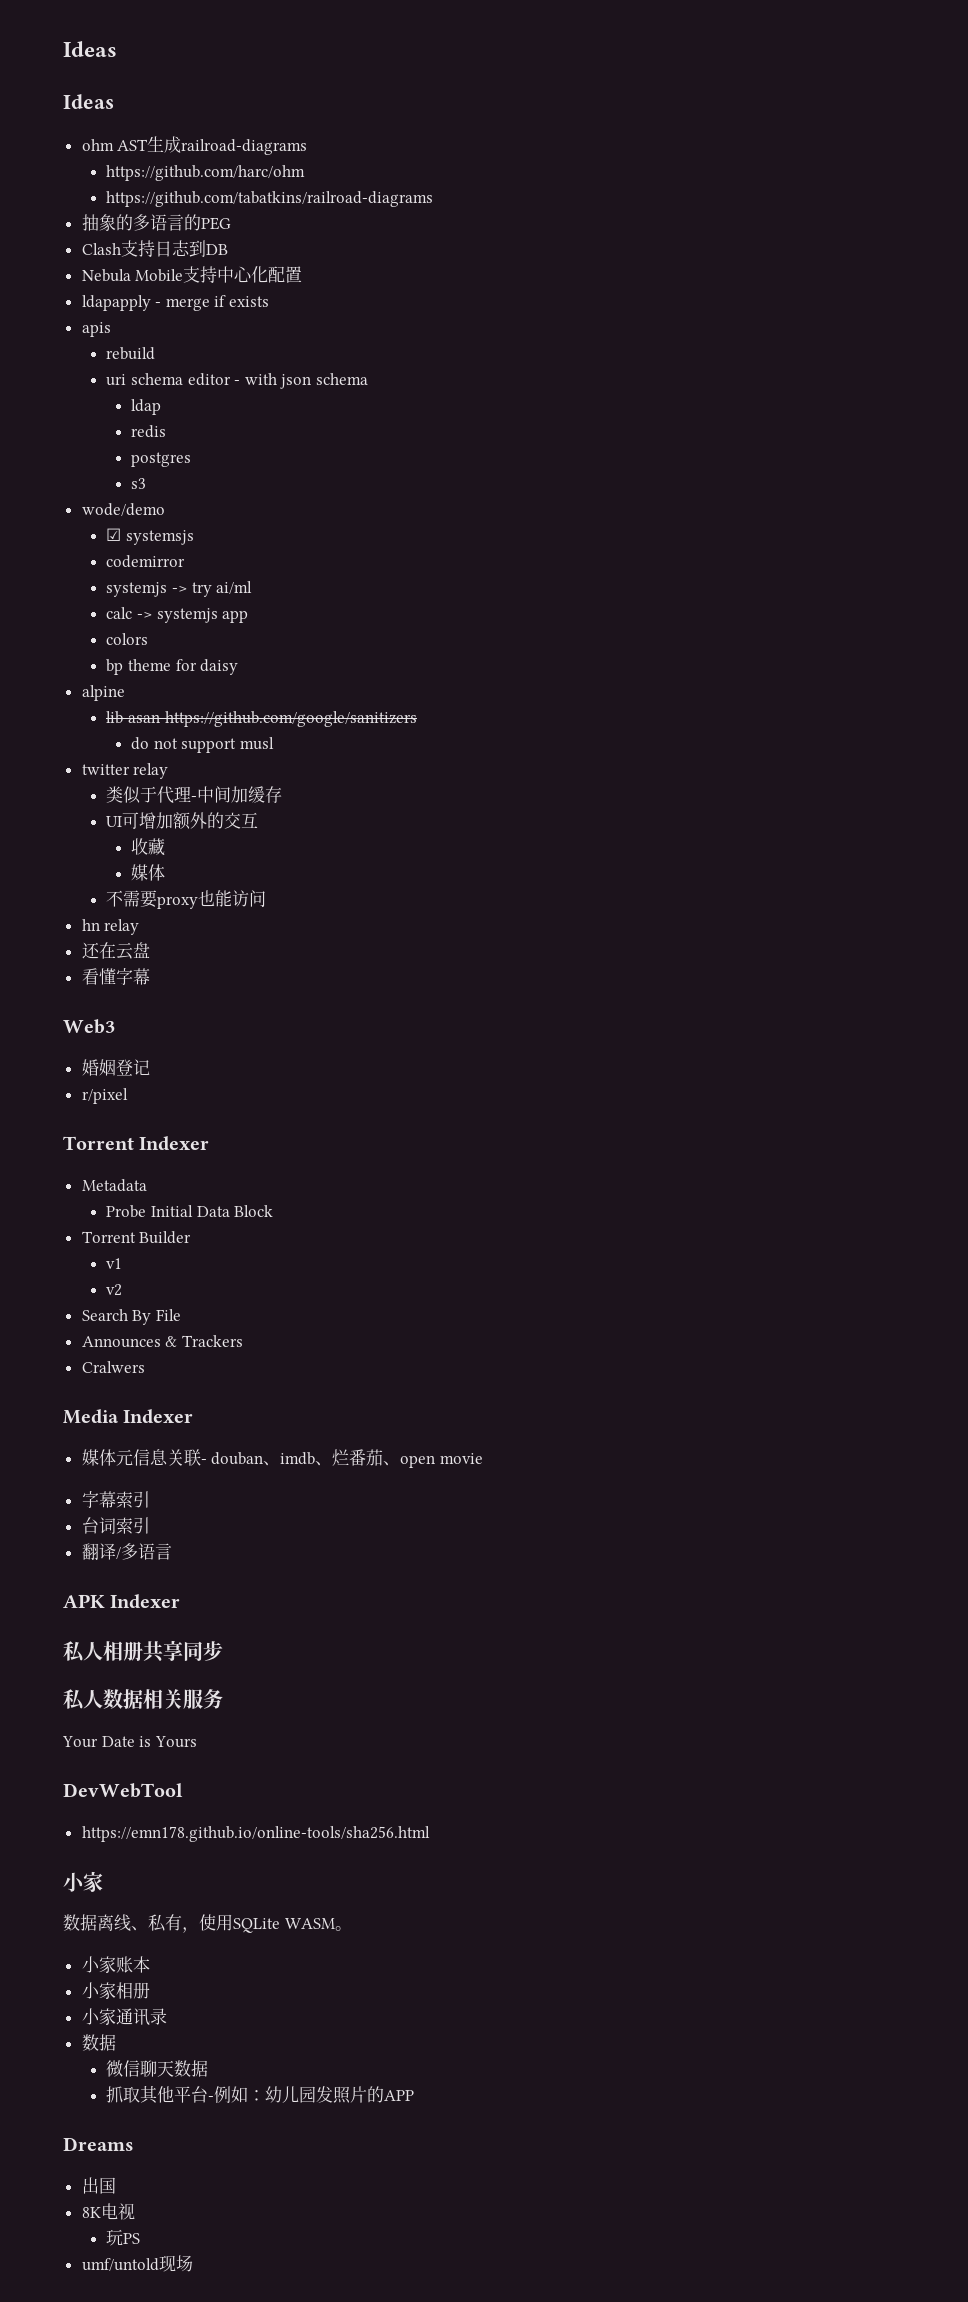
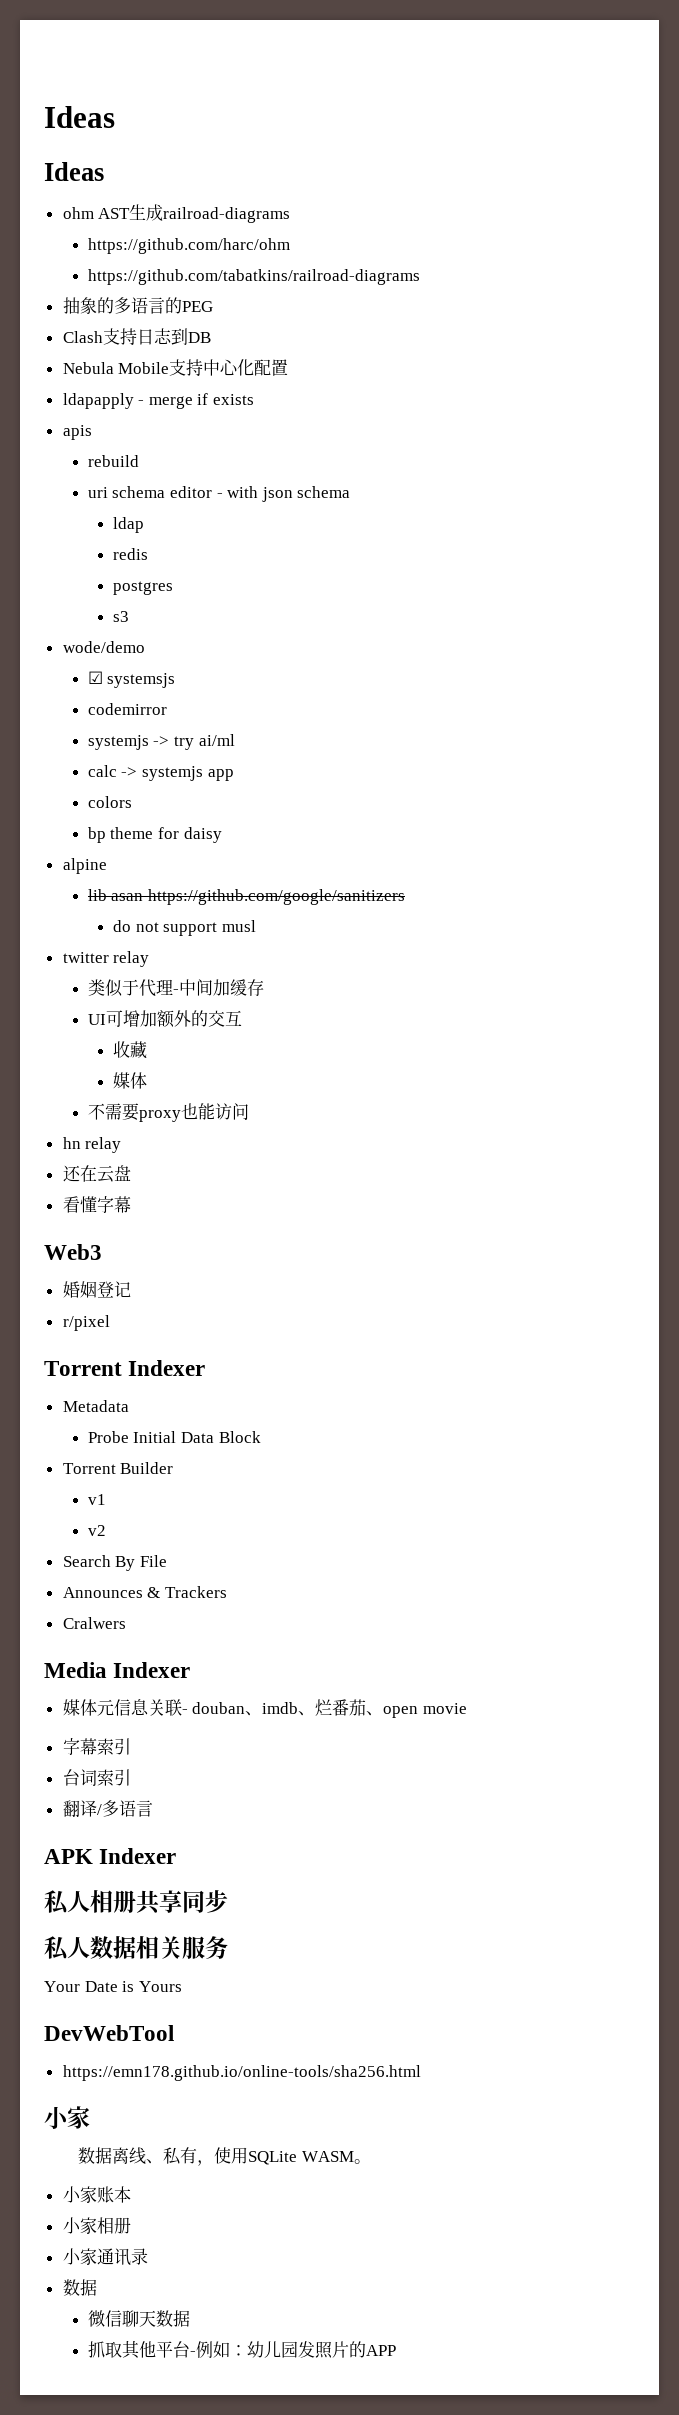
- Dreams
- 出国
- 8K电视
- 玩PS
- umf/untold现场

